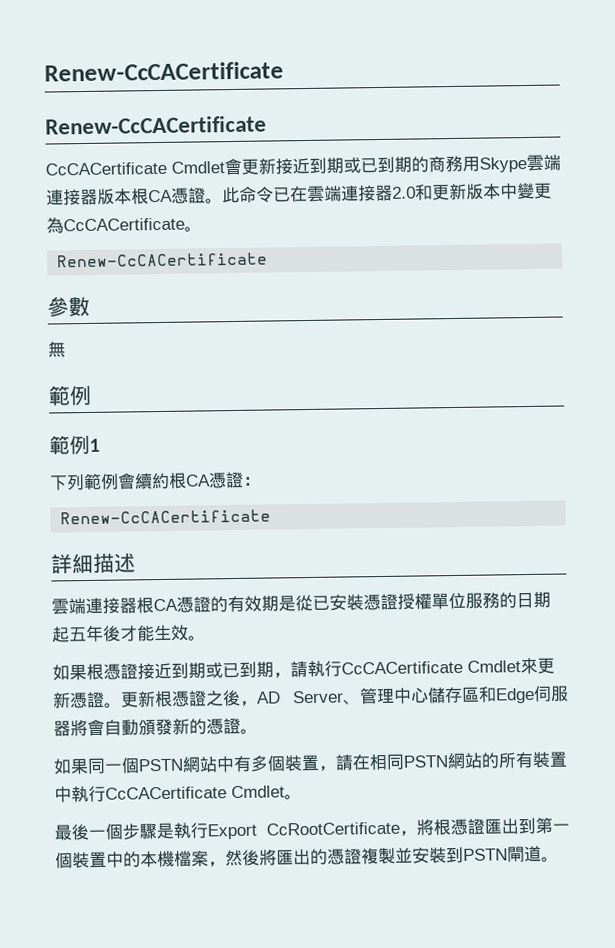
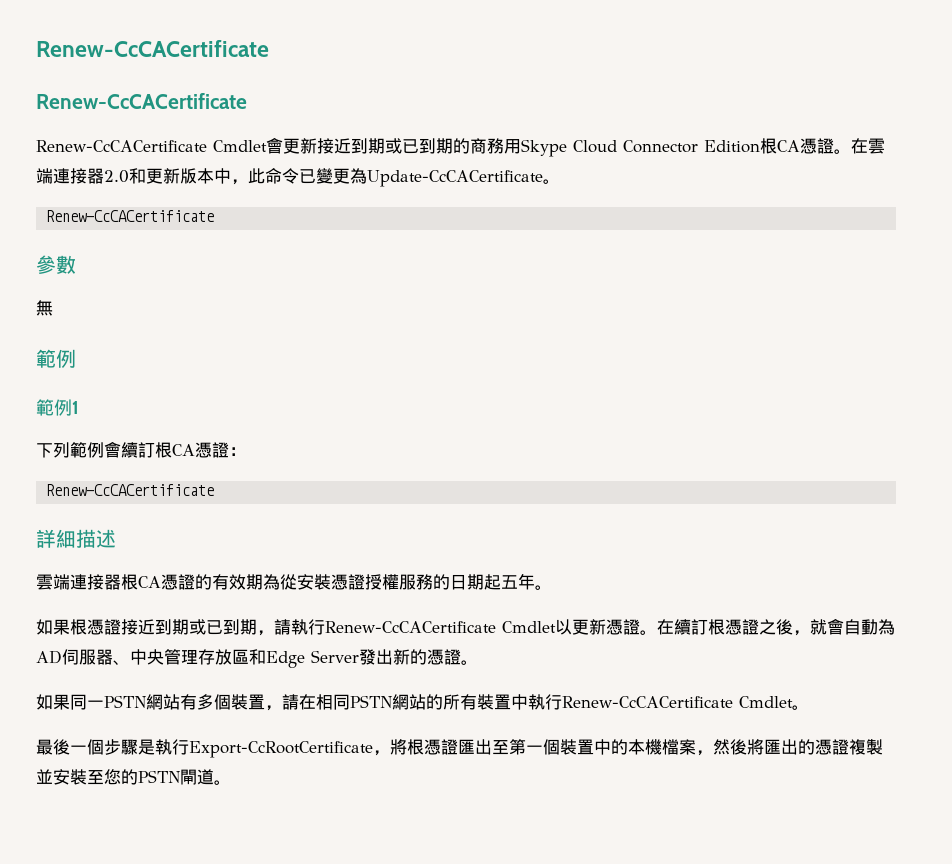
- CcCACertificate Cmdlet會更新接近到期或已到期的商務用Skype雲端連接器版本根CA憑證。
+ Renew-CcCACertificate Cmdlet會更新接近到期或已到期的商務用Skype Cloud Connector Edition根CA憑證。
- 此命令已在雲端連接器2.0和更新版本中變更為CcCACertificate。
+ 在雲端連接器2.0和更新版本中，此命令已變更為Update-CcCACertificate。
- 下列範例會續約根CA憑證：
+ 下列範例會續訂根CA憑證：
- 雲端連接器根CA憑證的有效期是從已安裝憑證授權單位服務的日期起五年後才能生效。
+ 雲端連接器根CA憑證的有效期為從安裝憑證授權服務的日期起五年。
- 如果根憑證接近到期或已到期，請執行CcCACertificate Cmdlet來更新憑證。
+ 如果根憑證接近到期或已到期，請執行Renew-CcCACertificate Cmdlet以更新憑證。
- 更新根憑證之後，AD Server、管理中心儲存區和Edge伺服器將會自動頒發新的憑證。
+ 在續訂根憑證之後，就會自動為AD伺服器、中央管理存放區和Edge Server發出新的憑證。
- 如果同一個PSTN網站中有多個裝置，請在相同PSTN網站的所有裝置中執行CcCACertificate Cmdlet。
+ 如果同一PSTN網站有多個裝置，請在相同PSTN網站的所有裝置中執行Renew-CcCACertificate Cmdlet。
- 最後一個步驟是執行Export CcRootCertificate，將根憑證匯出到第一個裝置中的本機檔案，然後將匯出的憑證複製並安裝到PSTN閘道。
+ 最後一個步驟是執行Export-CcRootCertificate，將根憑證匯出至第一個裝置中的本機檔案，然後將匯出的憑證複製並安裝至您的PSTN閘道。

